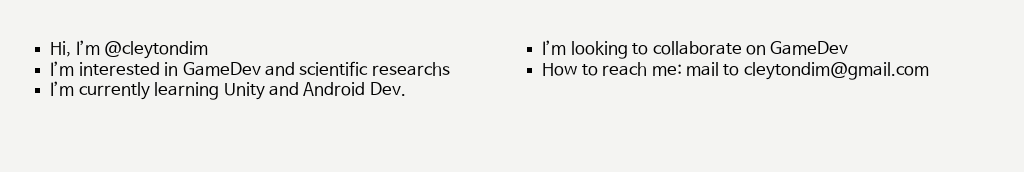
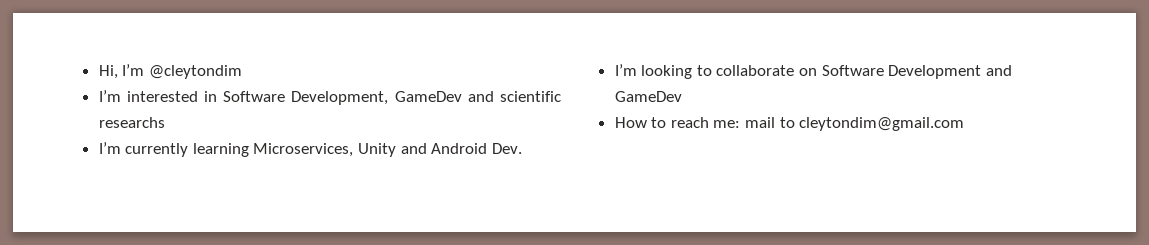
- I’m interested in GameDev and scientific researchs
+ I’m interested in Software Development, GameDev and scientific researchs
- I’m currently learning Unity and Android Dev.
+ I’m currently learning Microservices, Unity and Android Dev.
- I’m looking to collaborate on GameDev
+ I’m looking to collaborate on Software Development and GameDev

